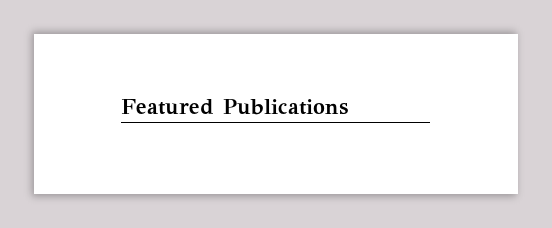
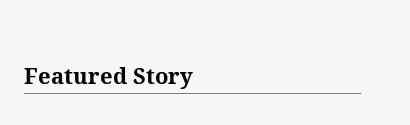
- Featured Publications
+ Featured Story

